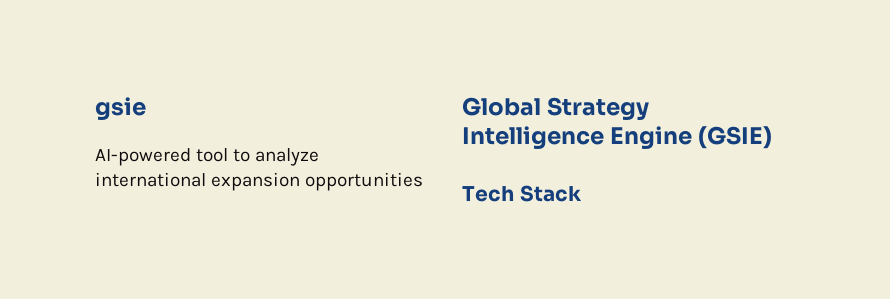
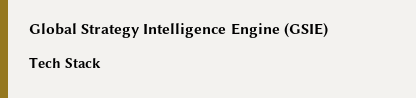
- gsie
- AI-powered tool to analyze international expansion opportunities

